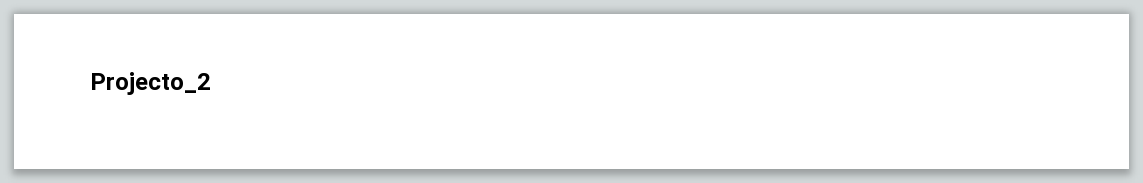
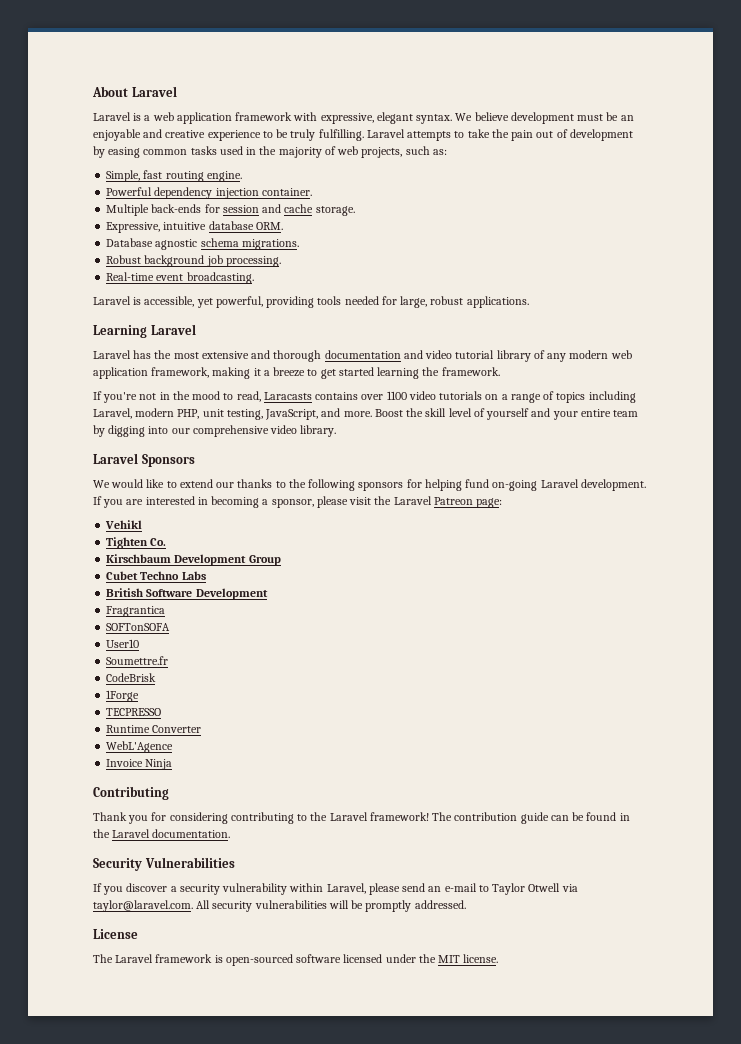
- Projecto_2
+ About Laravel
+ Laravel is a web application framework with expressive, elegant syntax. We believe development must be an enjoyable and creative experience to be truly fulfilling. Laravel attempts to take the pain out of development by easing common tasks used in the majority of web projects, such as:
+ Simple, fast routing engine.
+ Powerful dependency injection container.
+ Multiple back-ends for session and cache storage.
+ Expressive, intuitive database ORM.
+ Database agnostic schema migrations.
+ Robust background job processing.
+ Real-time event broadcasting.
+ Laravel is accessible, yet powerful, providing tools needed for large, robust applications.
+ Learning Laravel
+ Laravel has the most extensive and thorough documentation and video tutorial library of any modern web application framework, making it a breeze to get started learning the framework.
+ If you're not in the mood to read, Laracasts contains over 1100 video tutorials on a range of topics including Laravel, modern PHP, unit testing, JavaScript, and more. Boost the skill level of yourself and your entire team by digging into our comprehensive video library.
+ Laravel Sponsors
+ We would like to extend our thanks to the following sponsors for helping fund on-going Laravel development. If you are interested in becoming a sponsor, please visit the Laravel Patreon page:
+ Vehikl
+ Tighten Co.
+ Kirschbaum Development Group
+ Cubet Techno Labs
+ British Software Development
+ Fragrantica
+ SOFTonSOFA
+ User10
+ Soumettre.fr
+ CodeBrisk
+ 1Forge
+ TECPRESSO
+ Runtime Converter
+ WebL'Agence
+ Invoice Ninja
+ Contributing
+ Thank you for considering contributing to the Laravel framework! The contribution guide can be found in the Laravel documentation.
+ Security Vulnerabilities
+ If you discover a security vulnerability within Laravel, please send an e-mail to Taylor Otwell via taylor@laravel.com. All security vulnerabilities will be promptly addressed.
+ License
+ The Laravel framework is open-sourced software licensed under the MIT license.

